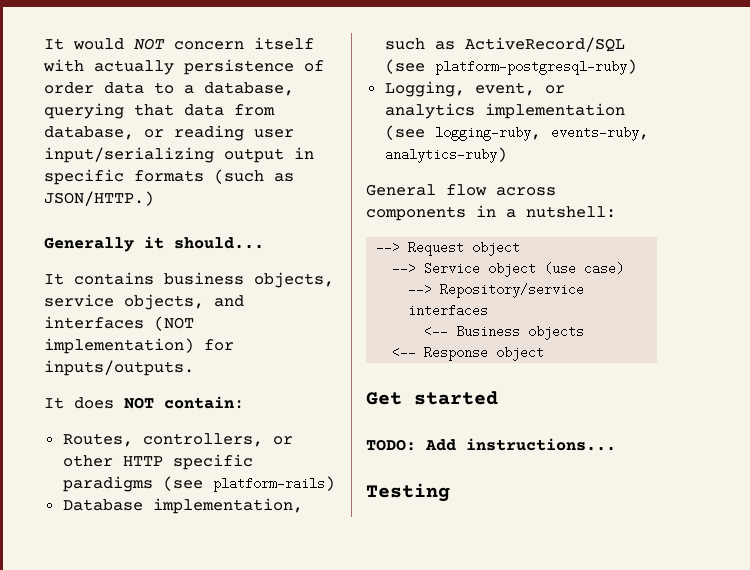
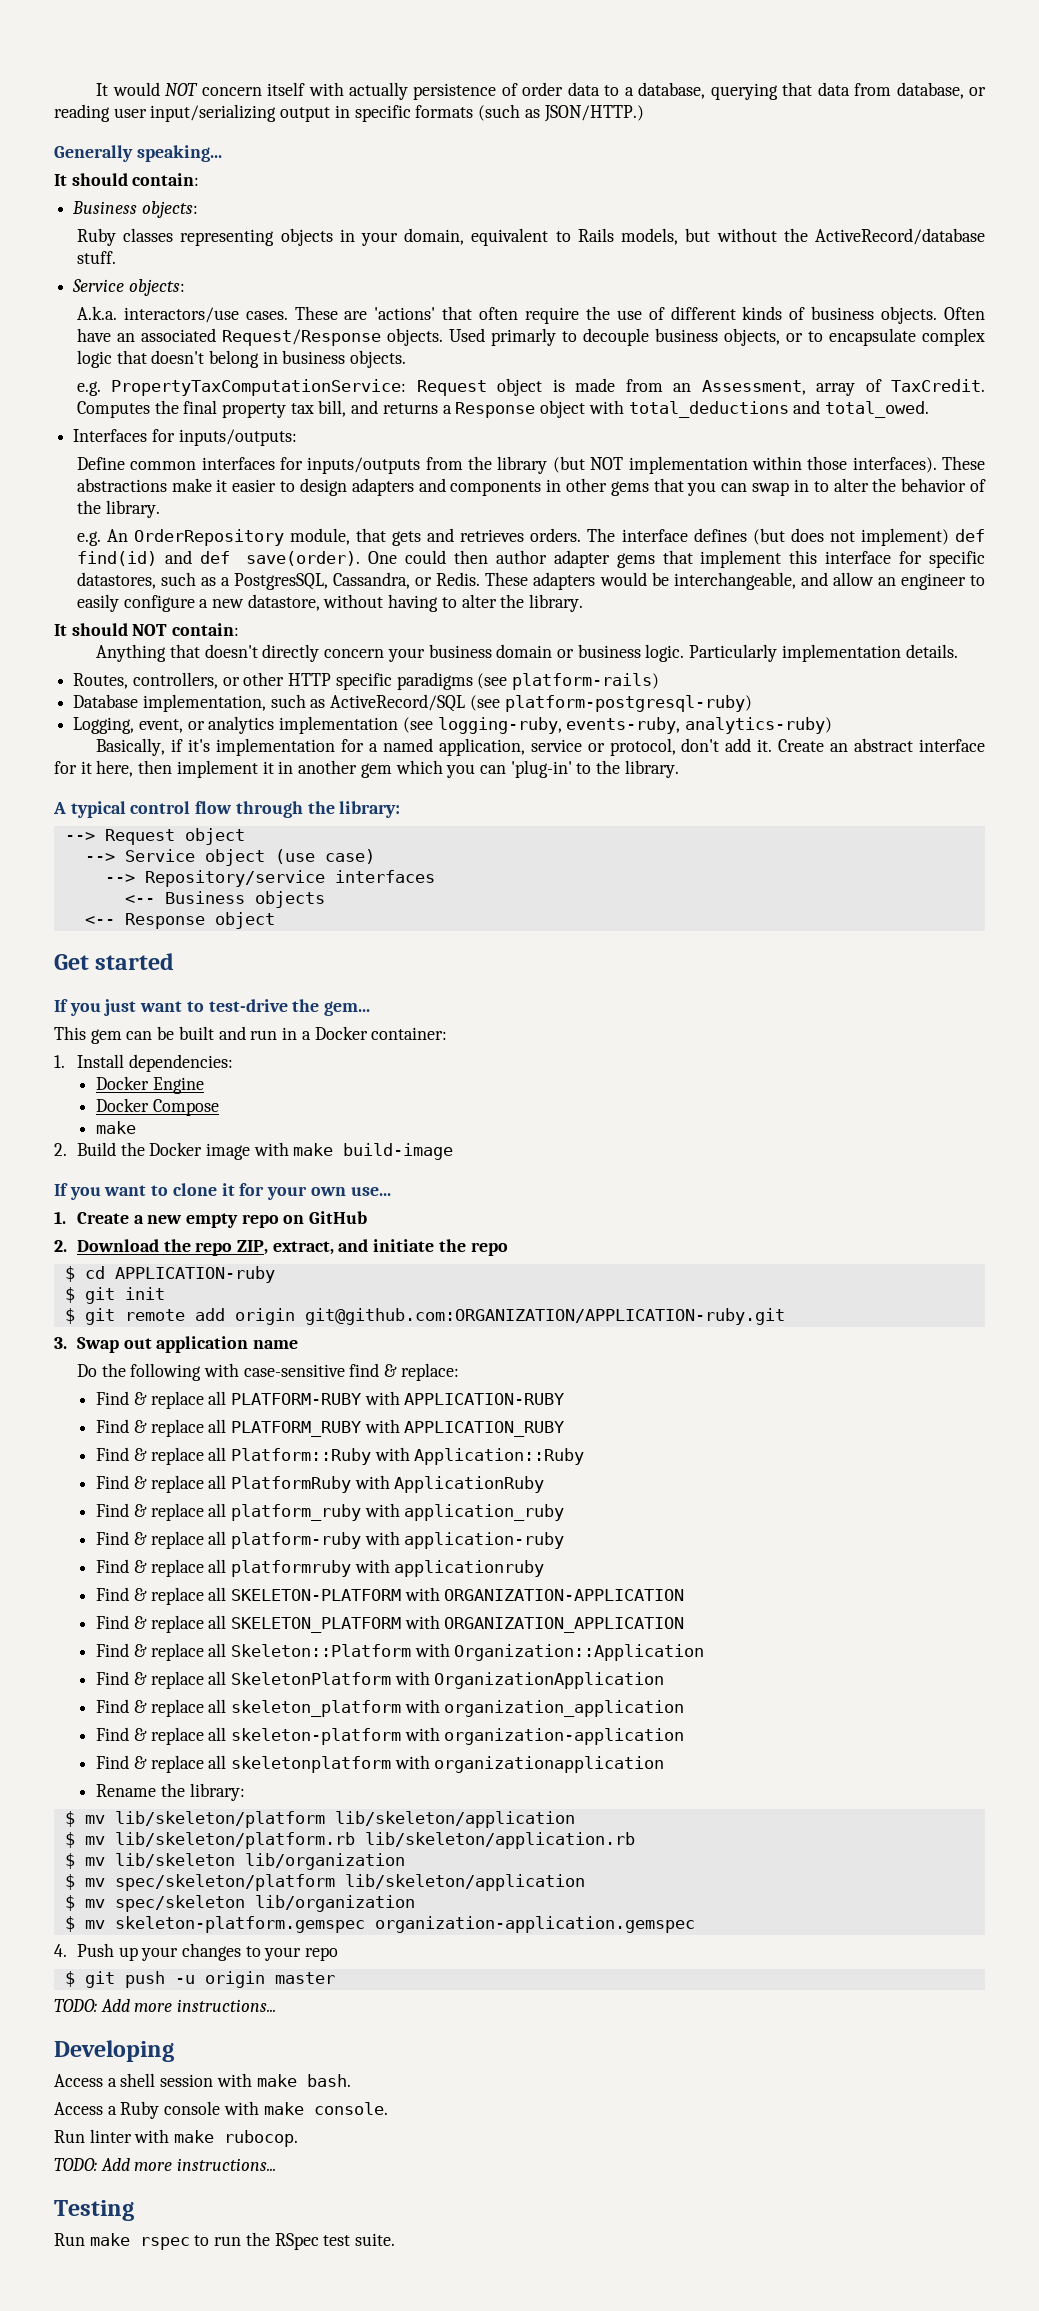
- Generally it should...
- It contains business objects, service objects, and interfaces (NOT implementation) for inputs/outputs.
- It does NOT contain:
+ Generally speaking...
+ It should contain:
+ Business objects:
+ Ruby classes representing objects in your domain, equivalent to Rails models, but without the ActiveRecord/database stuff.
+ Service objects:
+ A.k.a. interactors/use cases. These are 'actions' that often require the use of different kinds of business objects. Often have an associated Request/Response objects. Used primarly to decouple business objects, or to encapsulate complex logic that doesn't belong in business objects.
+ e.g. PropertyTaxComputationService: Request object is made from an Assessment, array of TaxCredit. Computes the final property tax bill, and returns a Response object with total_deductions and total_owed.
+ Interfaces for inputs/outputs:
+ Define common interfaces for inputs/outputs from the library (but NOT implementation within those interfaces). These abstractions make it easier to design adapters and components in other gems that you can swap in to alter the behavior of the library.
+ e.g. An OrderRepository module, that gets and retrieves orders. The interface defines (but does not implement) def find(id) and def save(order). One could then author adapter gems that implement this interface for specific datastores, such as a PostgresSQL, Cassandra, or Redis. These adapters would be interchangeable, and allow an engineer to easily configure a new datastore, without having to alter the library.
+ It should NOT contain:
+ Anything that doesn't directly concern your business domain or business logic. Particularly implementation details.
- General flow across components in a nutshell:
+ Basically, if it's implementation for a named application, service or protocol, don't add it. Create an abstract interface for it here, then implement it in another gem which you can 'plug-in' to the library.
+ A typical control flow through the library:
- TODO: Add instructions...
+ If you just want to test-drive the gem...
+ This gem can be built and run in a Docker container:
+ 1. Install dependencies:
+ Docker Engine
+ Docker Compose
+ make
+ 2. Build the Docker image with make build-image
+ If you want to clone it for your own use...
+ 1. Create a new empty repo on GitHub
+ 2. Download the repo ZIP, extract, and initiate the repo
+ $ cd APPLICATION-ruby
+ $ git init
+ $ git remote add origin git@github.com:ORGANIZATION/APPLICATION-ruby.git
+ 3. Swap out application name
+ Do the following with case-sensitive find & replace:
+ Find & replace all PLATFORM-RUBY with APPLICATION-RUBY
+ Find & replace all PLATFORM_RUBY with APPLICATION_RUBY
+ Find & replace all Platform::Ruby with Application::Ruby
+ Find & replace all PlatformRuby with ApplicationRuby
+ Find & replace all platform_ruby with application_ruby
+ Find & replace all platform-ruby with application-ruby
+ Find & replace all platformruby with applicationruby
+ Find & replace all SKELETON-PLATFORM with ORGANIZATION-APPLICATION
+ Find & replace all SKELETON_PLATFORM with ORGANIZATION_APPLICATION
+ Find & replace all Skeleton::Platform with Organization::Application
+ Find & replace all SkeletonPlatform with OrganizationApplication
+ Find & replace all skeleton_platform with organization_application
+ Find & replace all skeleton-platform with organization-application
+ Find & replace all skeletonplatform with organizationapplication
+ Rename the library:
+ $ mv lib/skeleton/platform lib/skeleton/application
+ $ mv lib/skeleton/platform.rb lib/skeleton/application.rb
+ $ mv lib/skeleton lib/organization
+ $ mv spec/skeleton/platform lib/skeleton/application
+ $ mv spec/skeleton lib/organization
+ $ mv skeleton-platform.gemspec organization-application.gemspec
+ 4. Push up your changes to your repo
+ $ git push -u origin master
+ TODO: Add more instructions...
+ Developing
+ Access a shell session with make bash.
+ Access a Ruby console with make console.
+ Run linter with make rubocop.
+ TODO: Add more instructions...
  Testing
+ Run make rspec to run the RSpec test suite.

